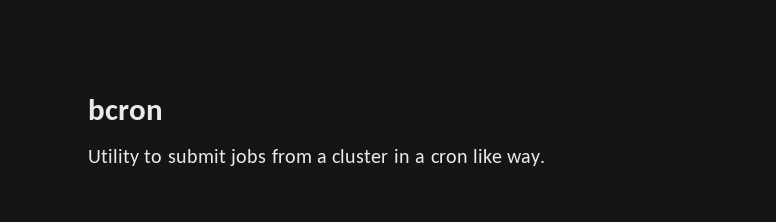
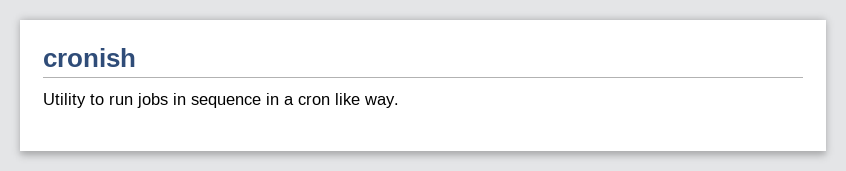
- bcron
+ cronish
- Utility to submit jobs from a cluster in a cron like way.
+ Utility to run jobs in sequence in a cron like way.

